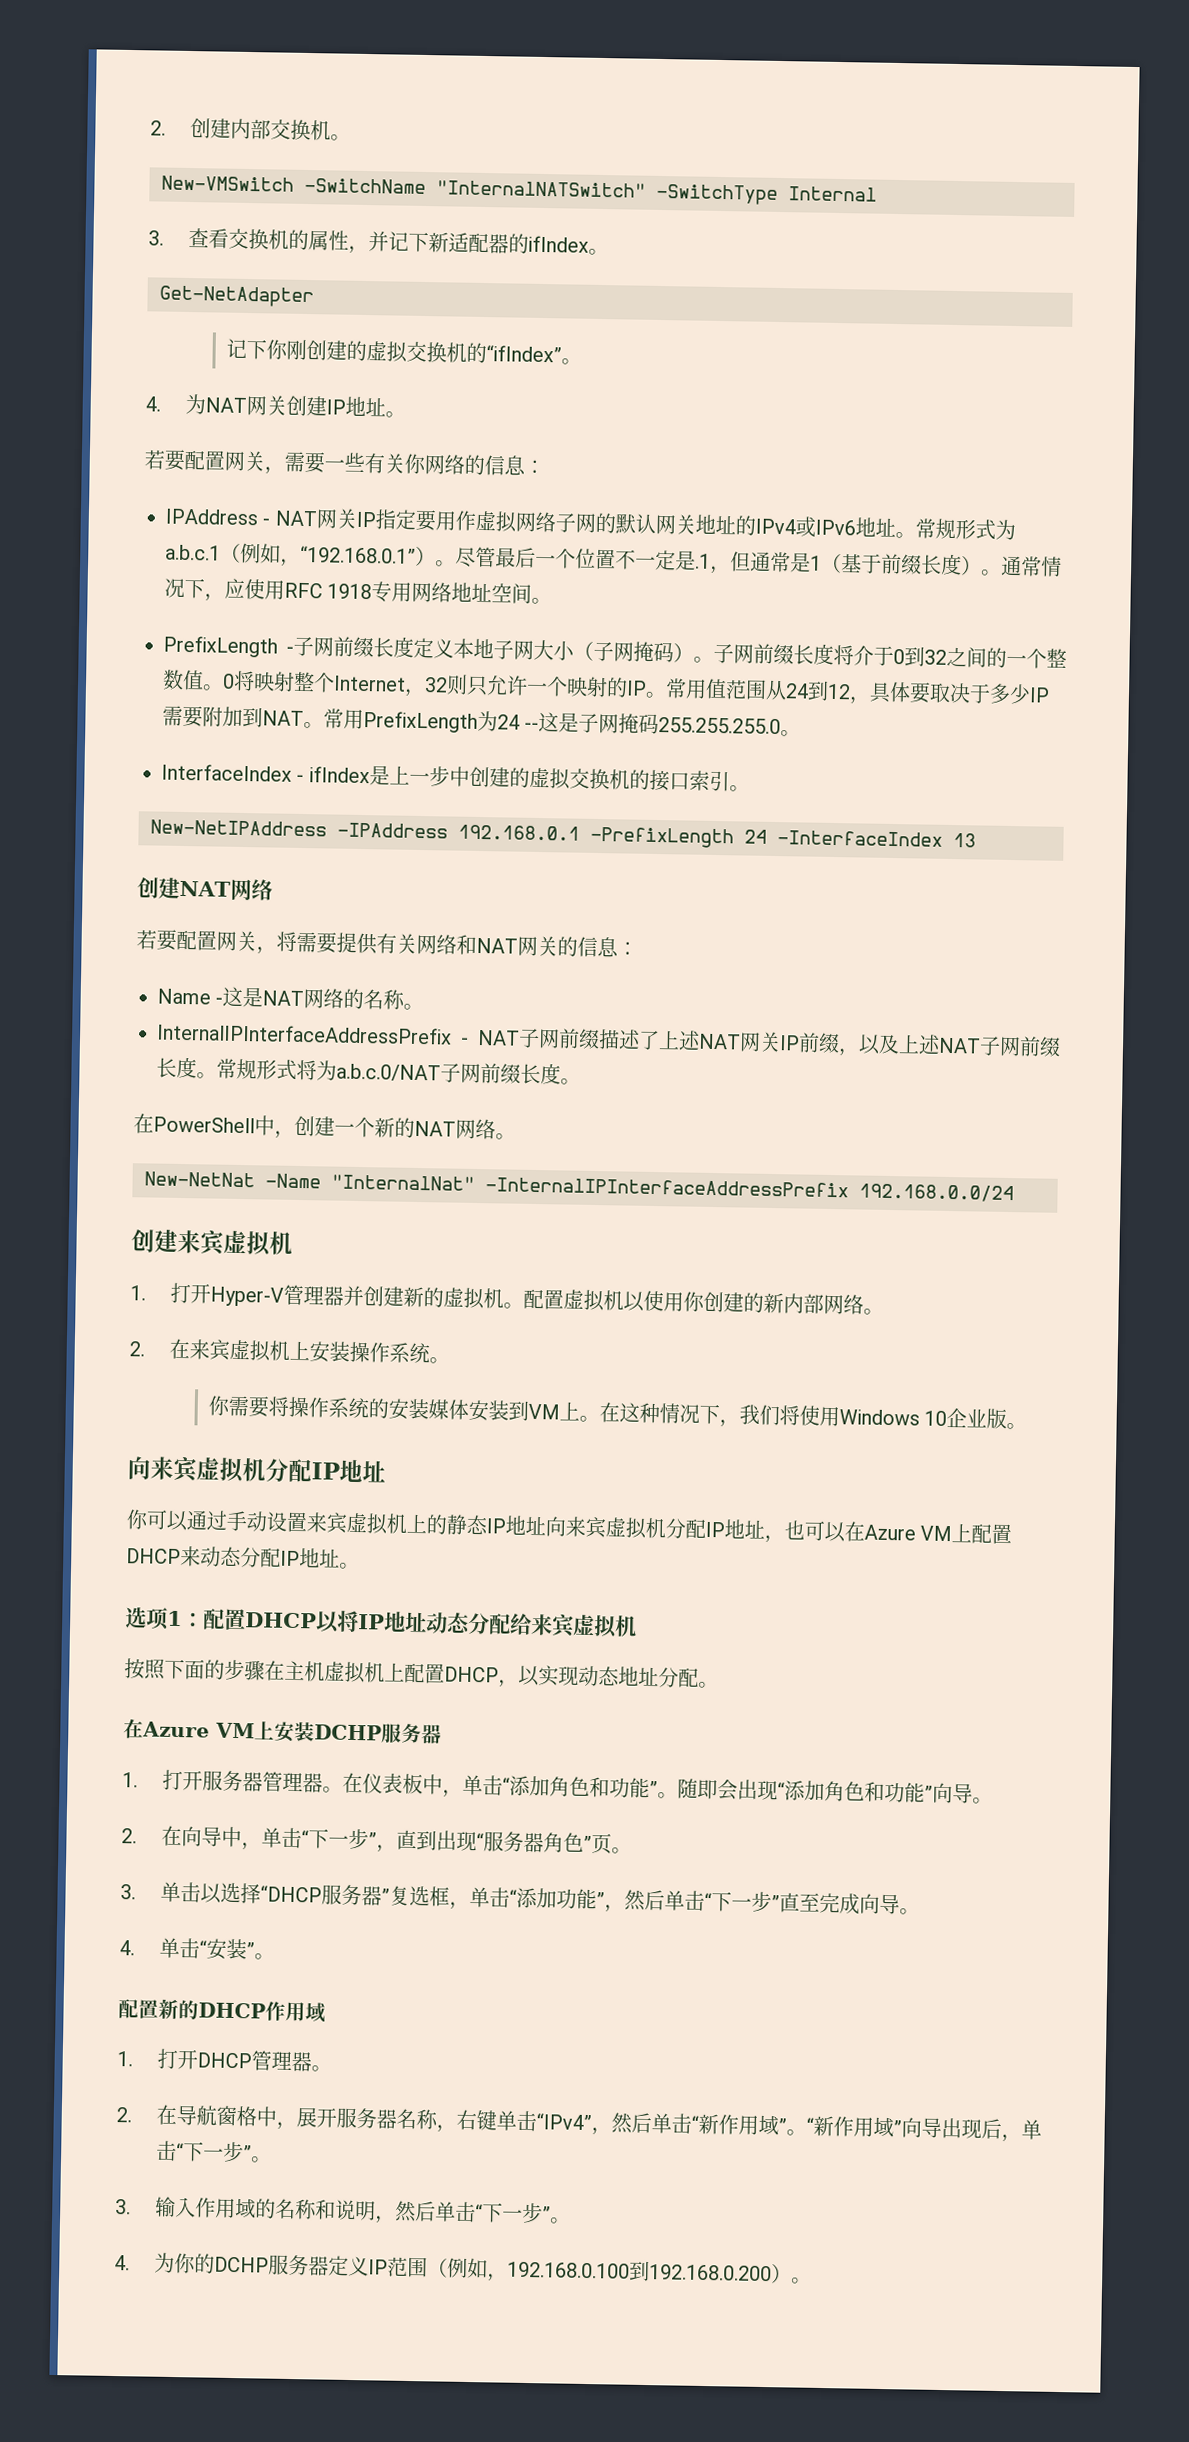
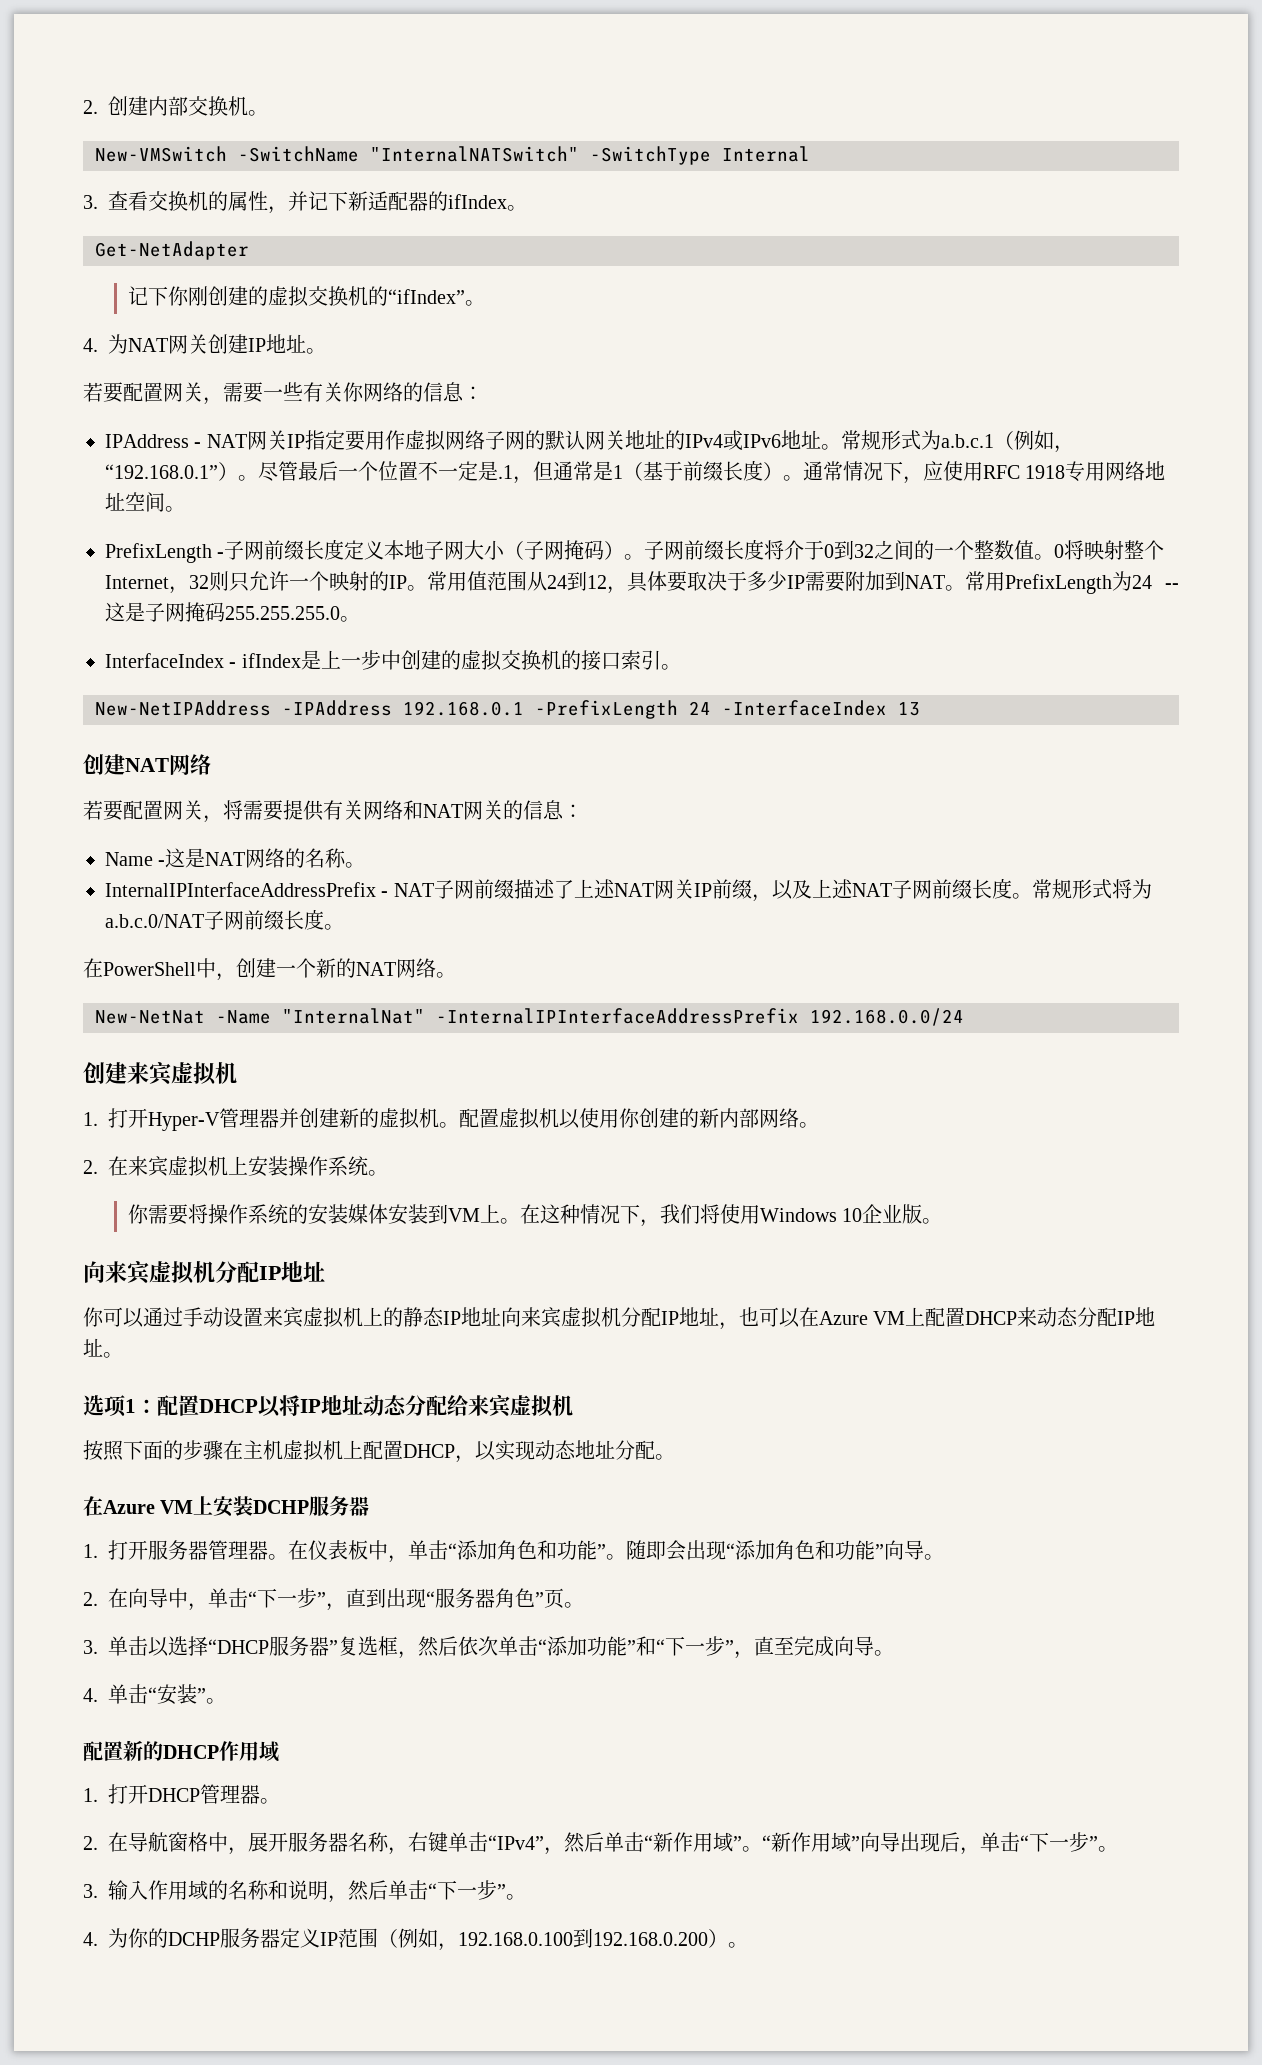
- 3.单击以选择“DHCP服务器”复选框，单击“添加功能”，然后单击“下一步”直至完成向导。
+ 3.单击以选择“DHCP服务器”复选框，然后依次单击“添加功能”和“下一步”，直至完成向导。

